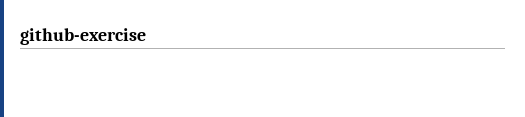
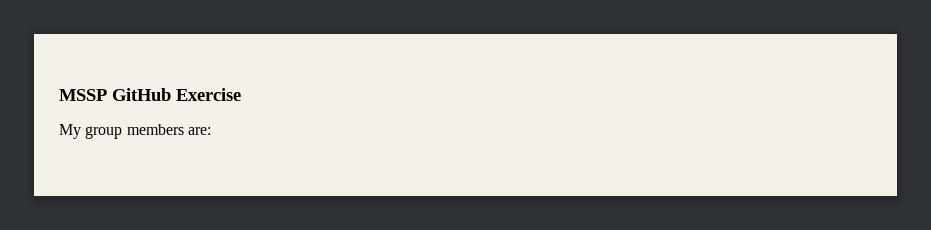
- github-exercise
+ MSSP GitHub Exercise
+ My group members are:

